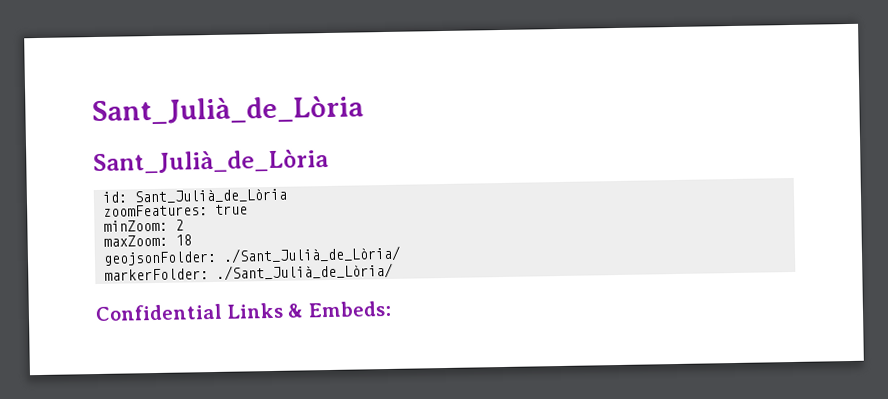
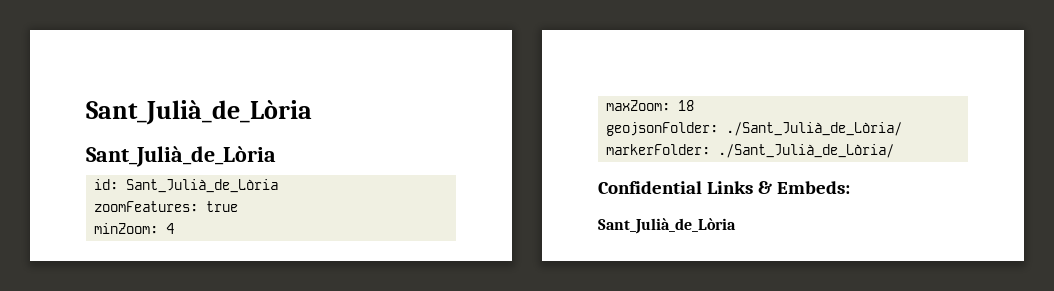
- minZoom: 2
+ minZoom: 4
  Confidential Links & Embeds:
+ Sant_Julià_de_Lòria

